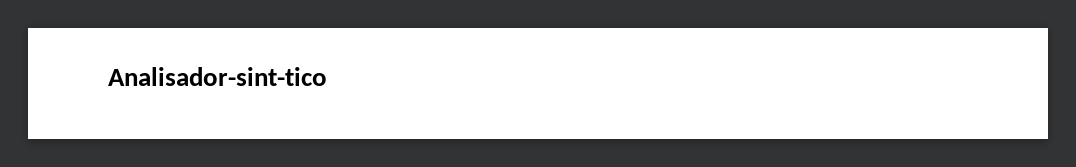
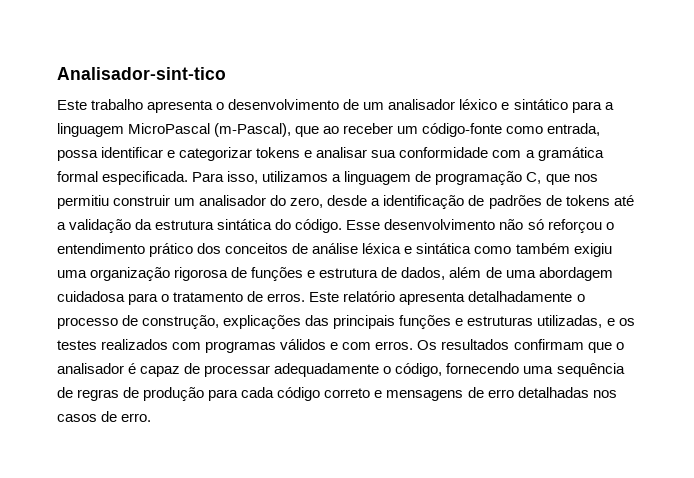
+ Este trabalho apresenta o desenvolvimento de um analisador léxico e sintático para a linguagem MicroPascal (m-Pascal), que ao receber um código-fonte como entrada, possa identificar e categorizar tokens e analisar sua conformidade com a gramática formal especificada. Para isso, utilizamos a linguagem de programação C, que nos permitiu construir um analisador do zero, desde a identificação de padrões de tokens até a validação da estrutura sintática do código. Esse desenvolvimento não só reforçou o entendimento prático dos conceitos de análise léxica e sintática como também exigiu uma organização rigorosa de funções e estrutura de dados, além de uma abordagem cuidadosa para o tratamento de erros. Este relatório apresenta detalhadamente o processo de construção, explicações das principais funções e estruturas utilizadas, e os testes realizados com programas válidos e com erros. Os resultados confirmam que o analisador é capaz de processar adequadamente o código, fornecendo uma sequência de regras de produção para cada código correto e mensagens de erro detalhadas nos casos de erro.

